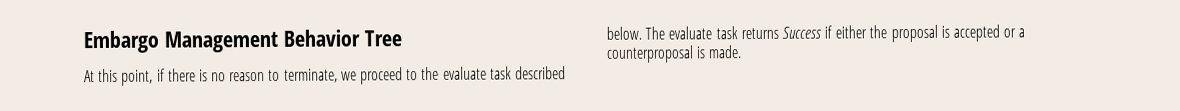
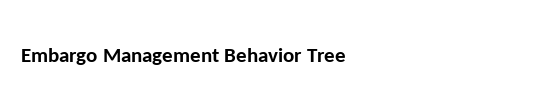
- At this point, if there is no reason to terminate, we proceed to the evaluate task described below. The evaluate task returns Success if either the proposal is accepted or a counterproposal is made.

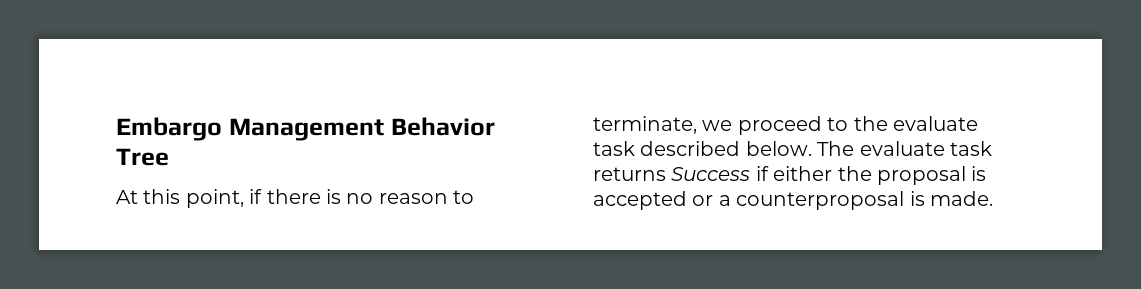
+ At this point, if there is no reason to terminate, we proceed to the evaluate task described below. The evaluate task returns Success if either the proposal is accepted or a counterproposal is made.

